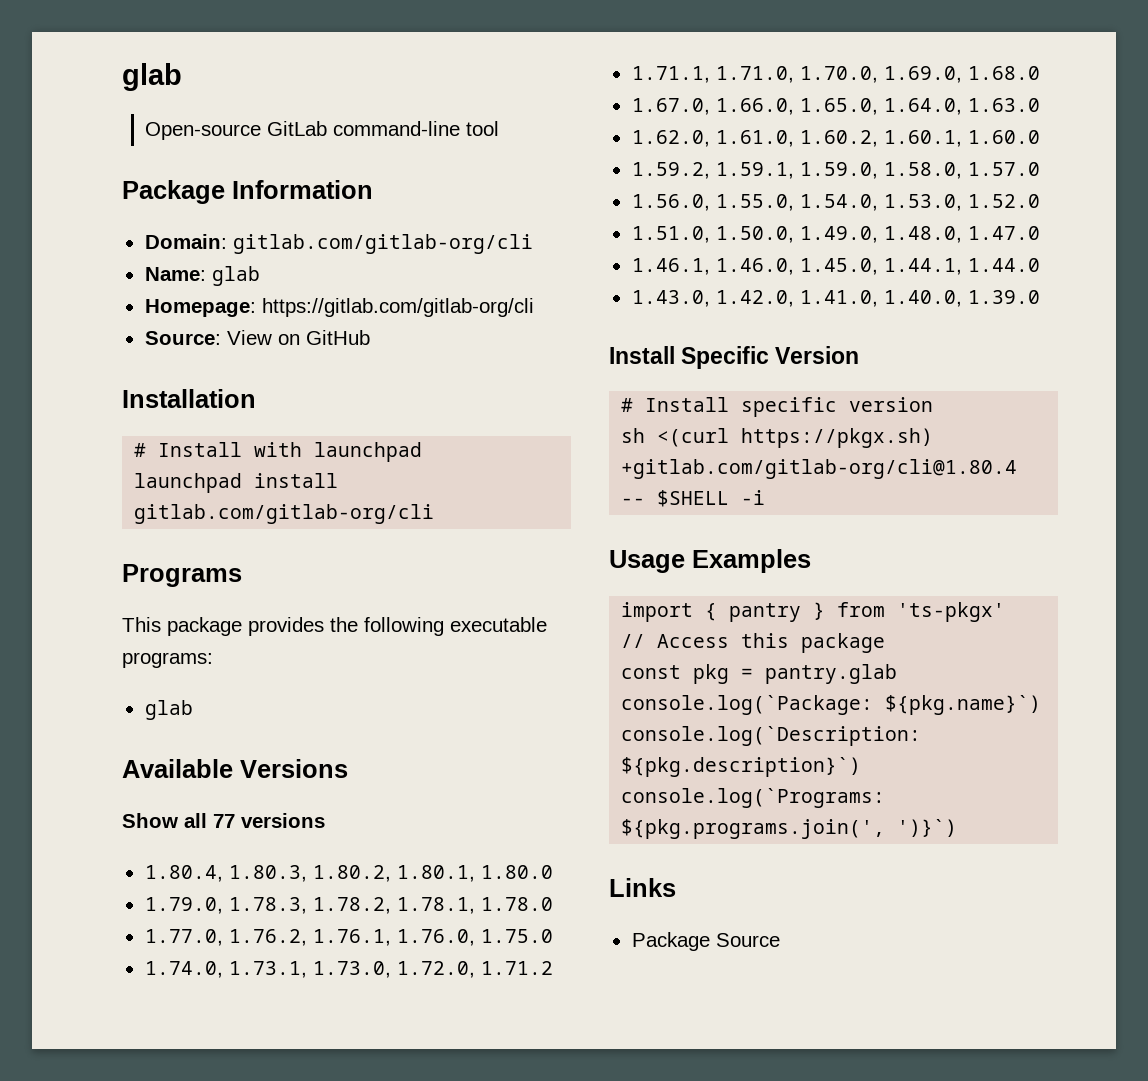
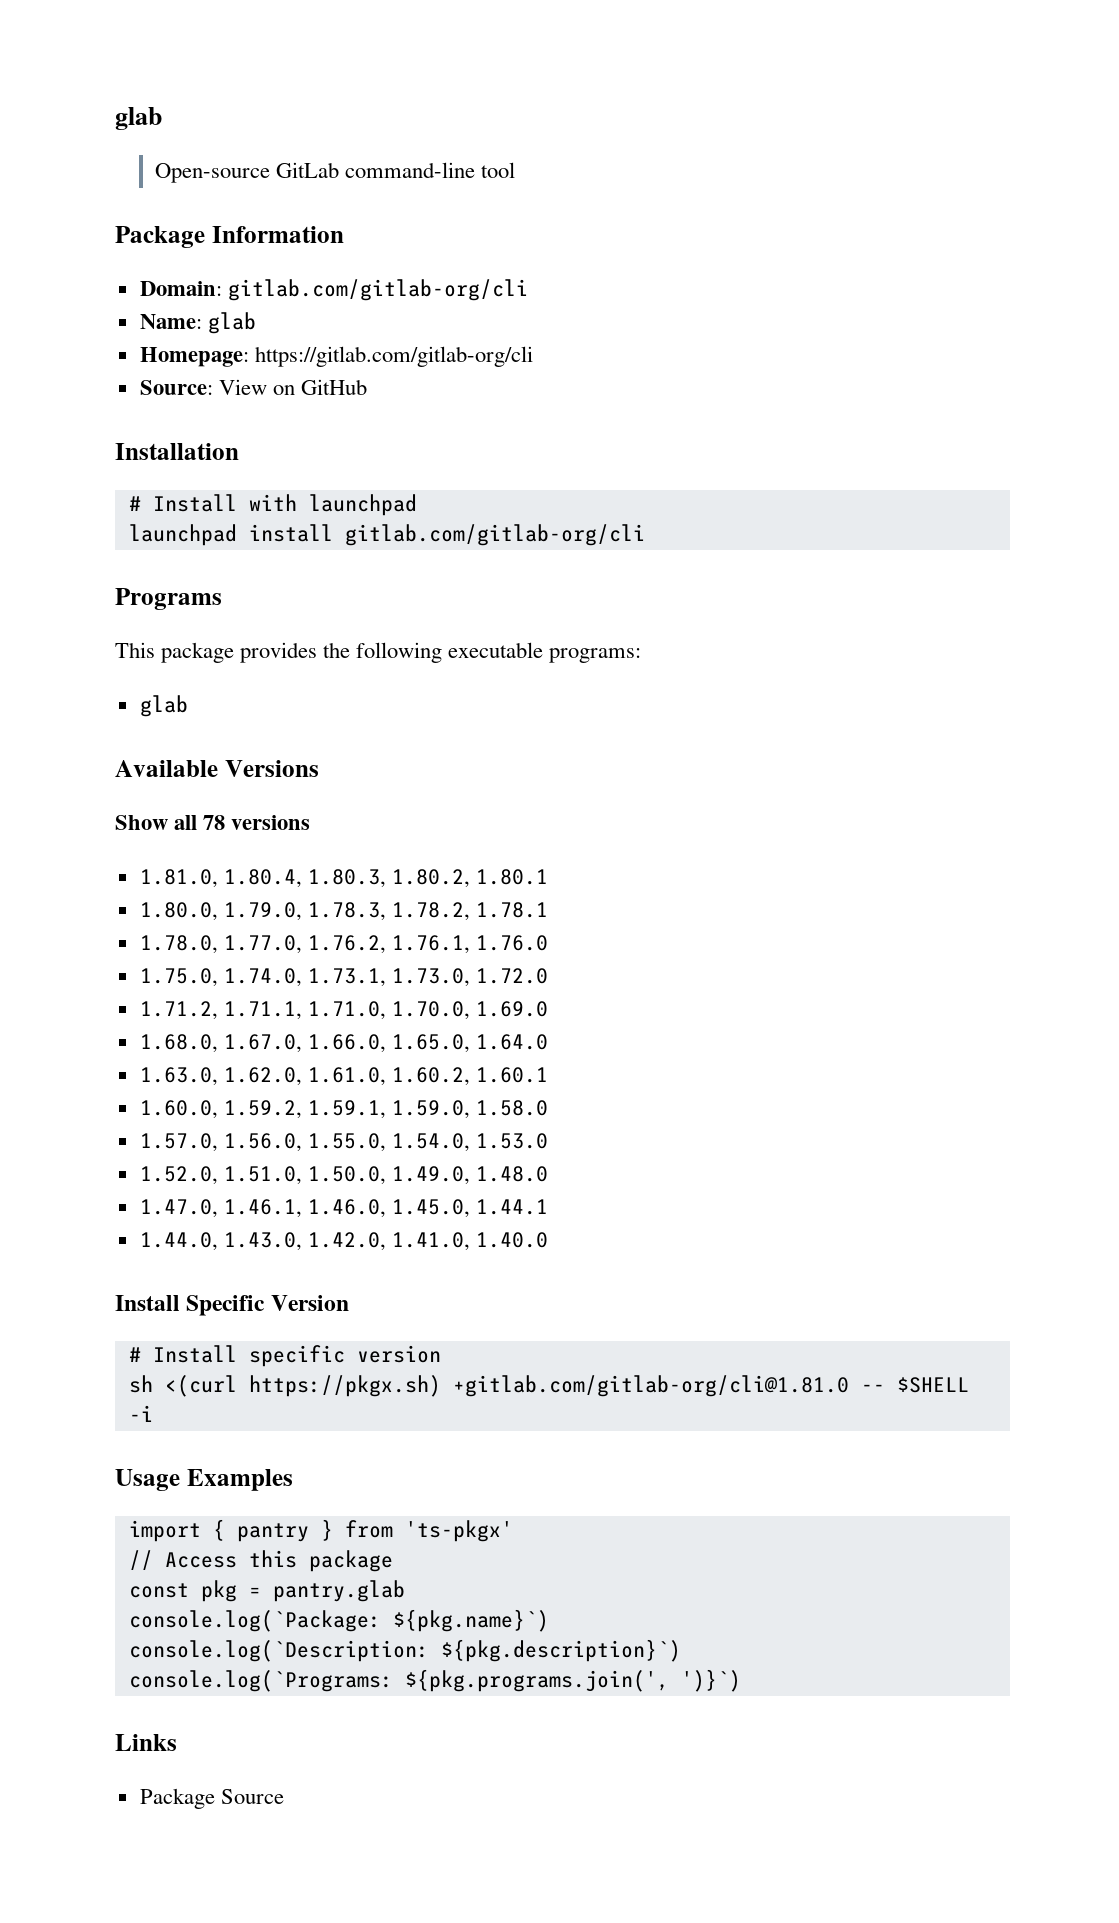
- Show all 77 versions
+ Show all 78 versions
- 1.80.4, 1.80.3, 1.80.2, 1.80.1, 1.80.0
- 1.79.0, 1.78.3, 1.78.2, 1.78.1, 1.78.0
- 1.77.0, 1.76.2, 1.76.1, 1.76.0, 1.75.0
- 1.74.0, 1.73.1, 1.73.0, 1.72.0, 1.71.2
- 1.71.1, 1.71.0, 1.70.0, 1.69.0, 1.68.0
- 1.67.0, 1.66.0, 1.65.0, 1.64.0, 1.63.0
- 1.62.0, 1.61.0, 1.60.2, 1.60.1, 1.60.0
- 1.59.2, 1.59.1, 1.59.0, 1.58.0, 1.57.0
- 1.56.0, 1.55.0, 1.54.0, 1.53.0, 1.52.0
- 1.51.0, 1.50.0, 1.49.0, 1.48.0, 1.47.0
- 1.46.1, 1.46.0, 1.45.0, 1.44.1, 1.44.0
- 1.43.0, 1.42.0, 1.41.0, 1.40.0, 1.39.0
+ 1.81.0, 1.80.4, 1.80.3, 1.80.2, 1.80.1
+ 1.80.0, 1.79.0, 1.78.3, 1.78.2, 1.78.1
+ 1.78.0, 1.77.0, 1.76.2, 1.76.1, 1.76.0
+ 1.75.0, 1.74.0, 1.73.1, 1.73.0, 1.72.0
+ 1.71.2, 1.71.1, 1.71.0, 1.70.0, 1.69.0
+ 1.68.0, 1.67.0, 1.66.0, 1.65.0, 1.64.0
+ 1.63.0, 1.62.0, 1.61.0, 1.60.2, 1.60.1
+ 1.60.0, 1.59.2, 1.59.1, 1.59.0, 1.58.0
+ 1.57.0, 1.56.0, 1.55.0, 1.54.0, 1.53.0
+ 1.52.0, 1.51.0, 1.50.0, 1.49.0, 1.48.0
+ 1.47.0, 1.46.1, 1.46.0, 1.45.0, 1.44.1
+ 1.44.0, 1.43.0, 1.42.0, 1.41.0, 1.40.0
- sh <(curl https://pkgx.sh) +gitlab.com/gitlab-org/cli@1.80.4 -- $SHELL -i
+ sh <(curl https://pkgx.sh) +gitlab.com/gitlab-org/cli@1.81.0 -- $SHELL -i

